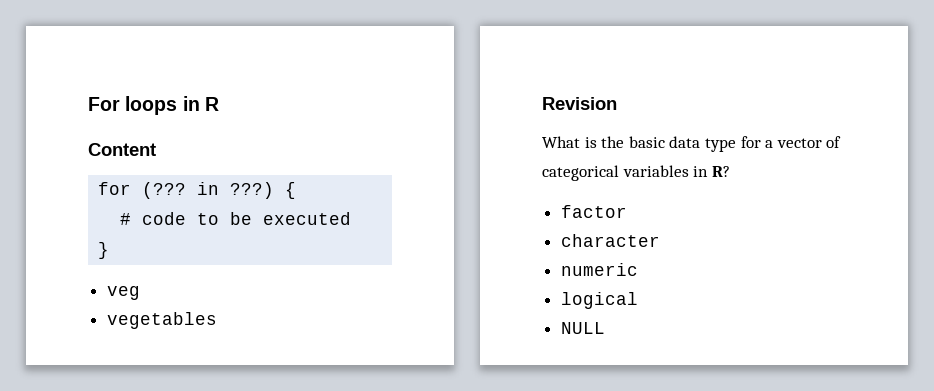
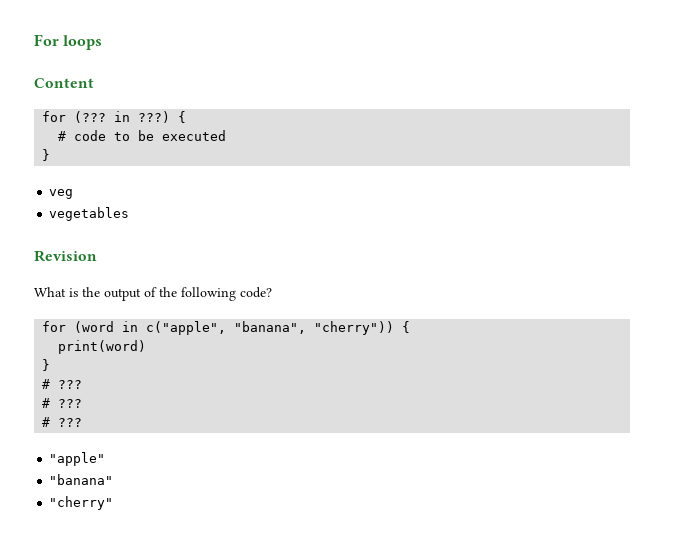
- For loops in R
+ For loops
- What is the basic data type for a vector of categorical variables in R?
- factor
- character
- numeric
- logical
- NULL
+ What is the output of the following code?
+ for (word in c("apple", "banana", "cherry")) {
+ print(word)
+ }
+ # ???
+ # ???
+ # ???
+ "apple"
+ "banana"
+ "cherry"

